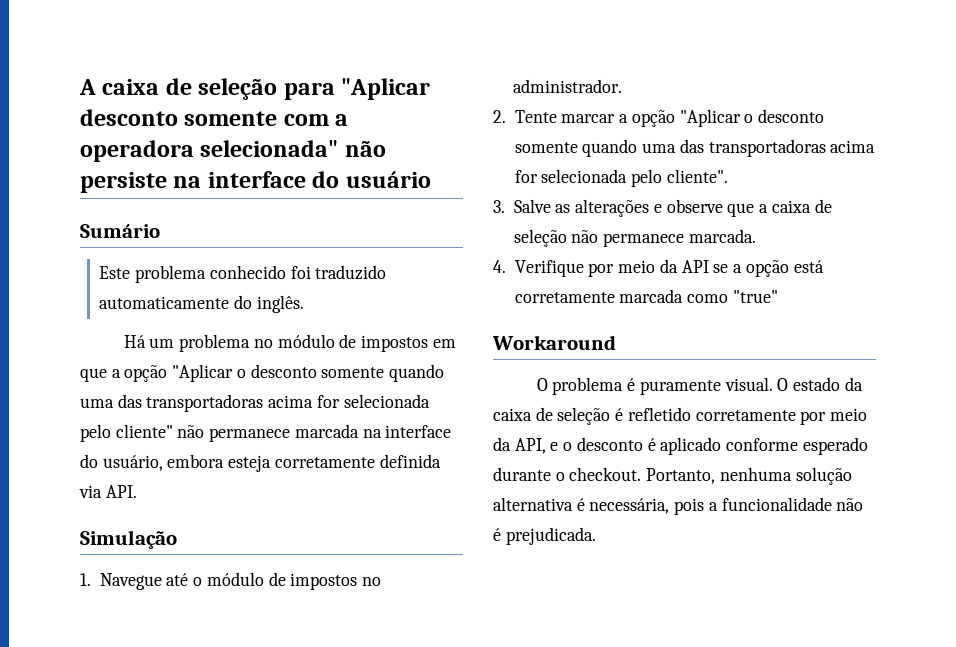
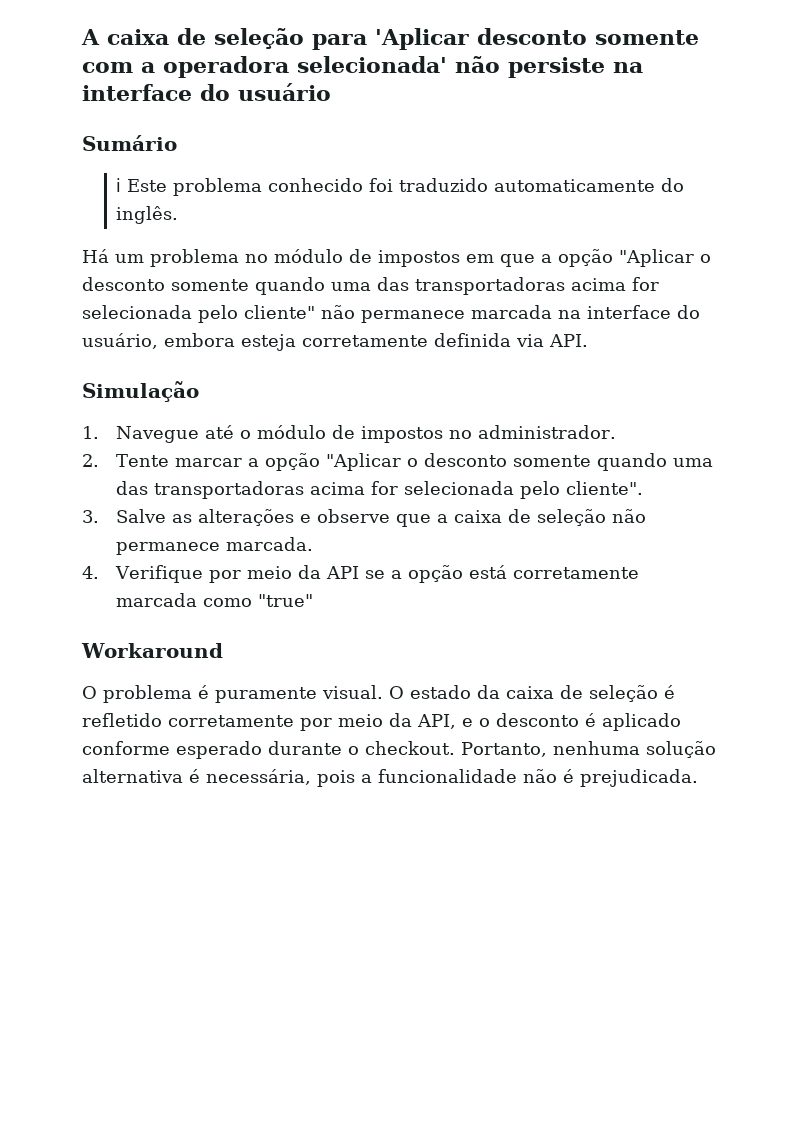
- A caixa de seleção para "Aplicar desconto somente com a operadora selecionada" não persiste na interface do usuário
+ A caixa de seleção para 'Aplicar desconto somente com a operadora selecionada' não persiste na interface do usuário
- Este problema conhecido foi traduzido automaticamente do inglês.
+ ℹ Este problema conhecido foi traduzido automaticamente do inglês.

